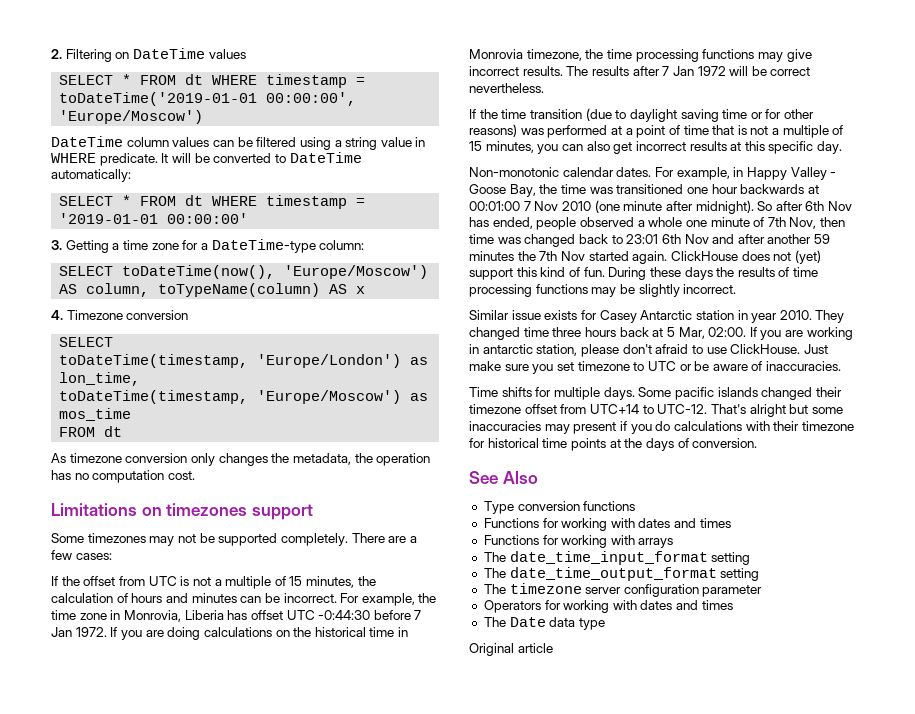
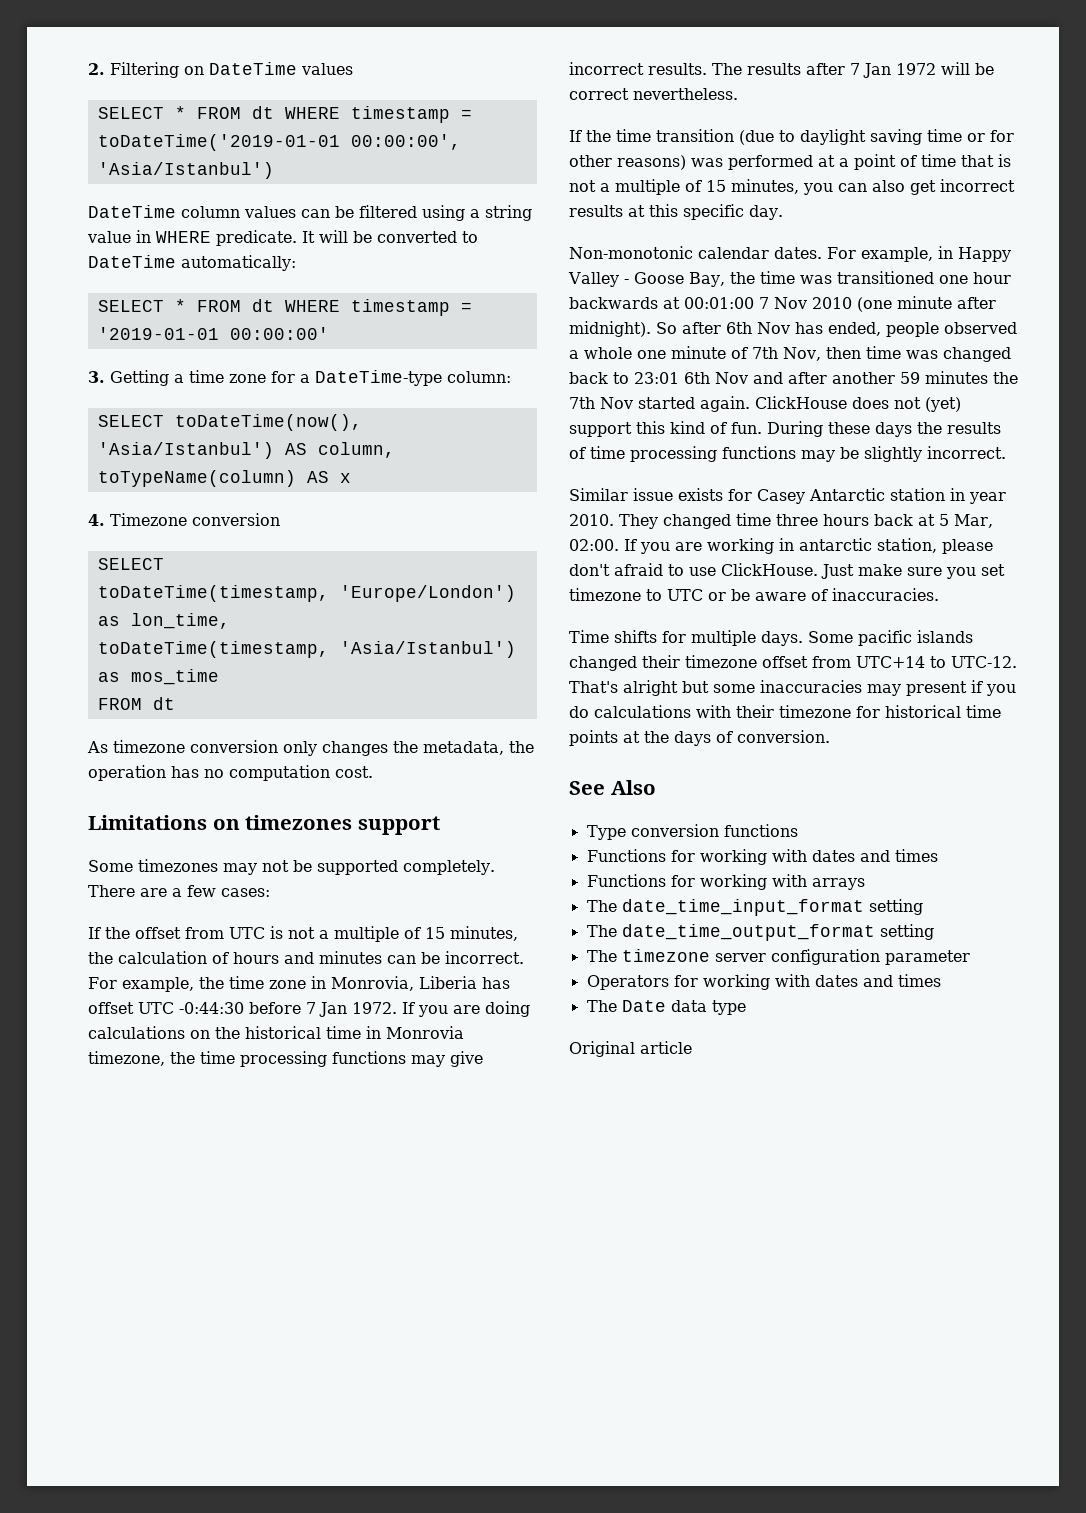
- SELECT * FROM dt WHERE timestamp = toDateTime('2019-01-01 00:00:00', 'Europe/Moscow')
+ SELECT * FROM dt WHERE timestamp = toDateTime('2019-01-01 00:00:00', 'Asia/Istanbul')
- SELECT toDateTime(now(), 'Europe/Moscow') AS column, toTypeName(column) AS x
+ SELECT toDateTime(now(), 'Asia/Istanbul') AS column, toTypeName(column) AS x
- toDateTime(timestamp, 'Europe/Moscow') as mos_time
+ toDateTime(timestamp, 'Asia/Istanbul') as mos_time

